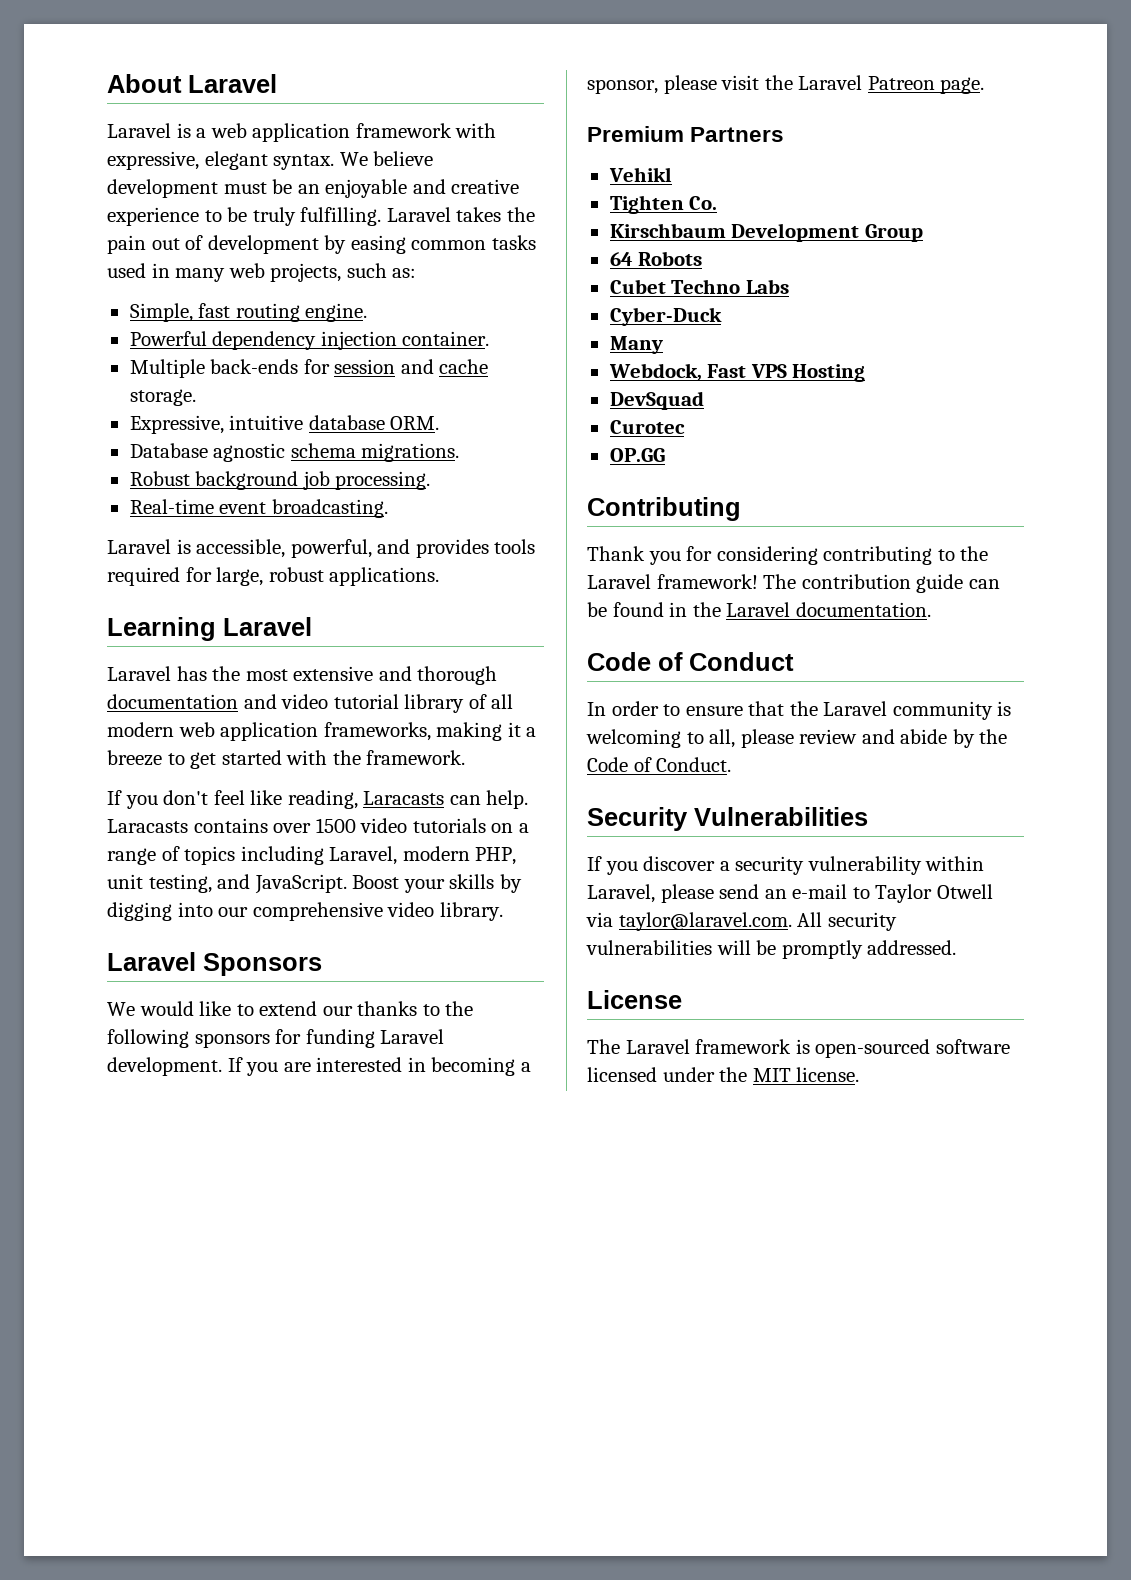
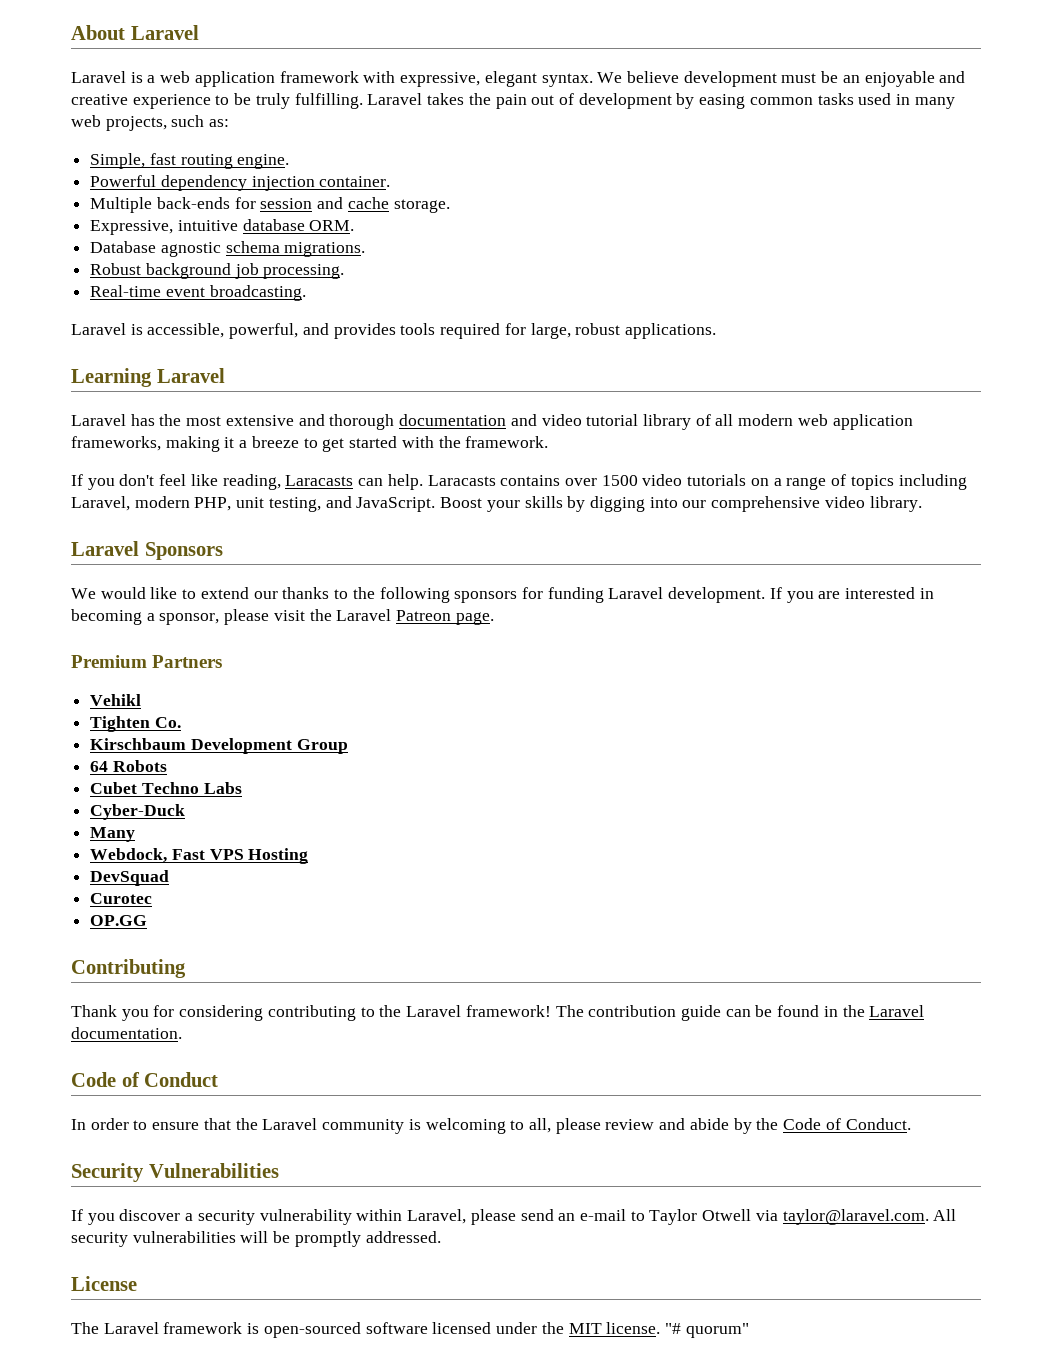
+ "# quorum"

